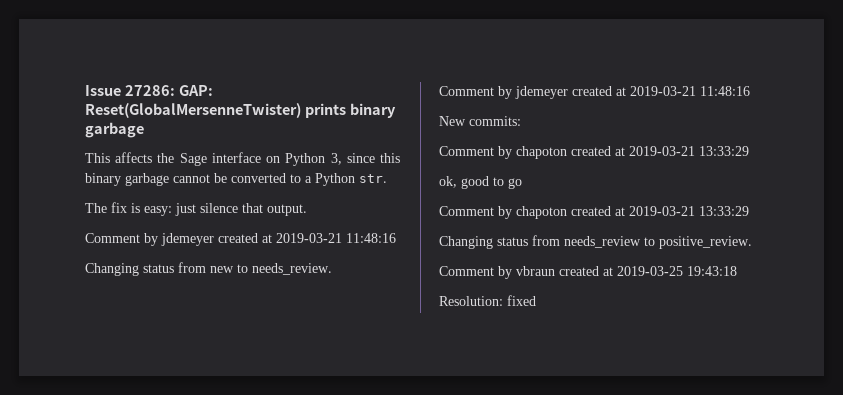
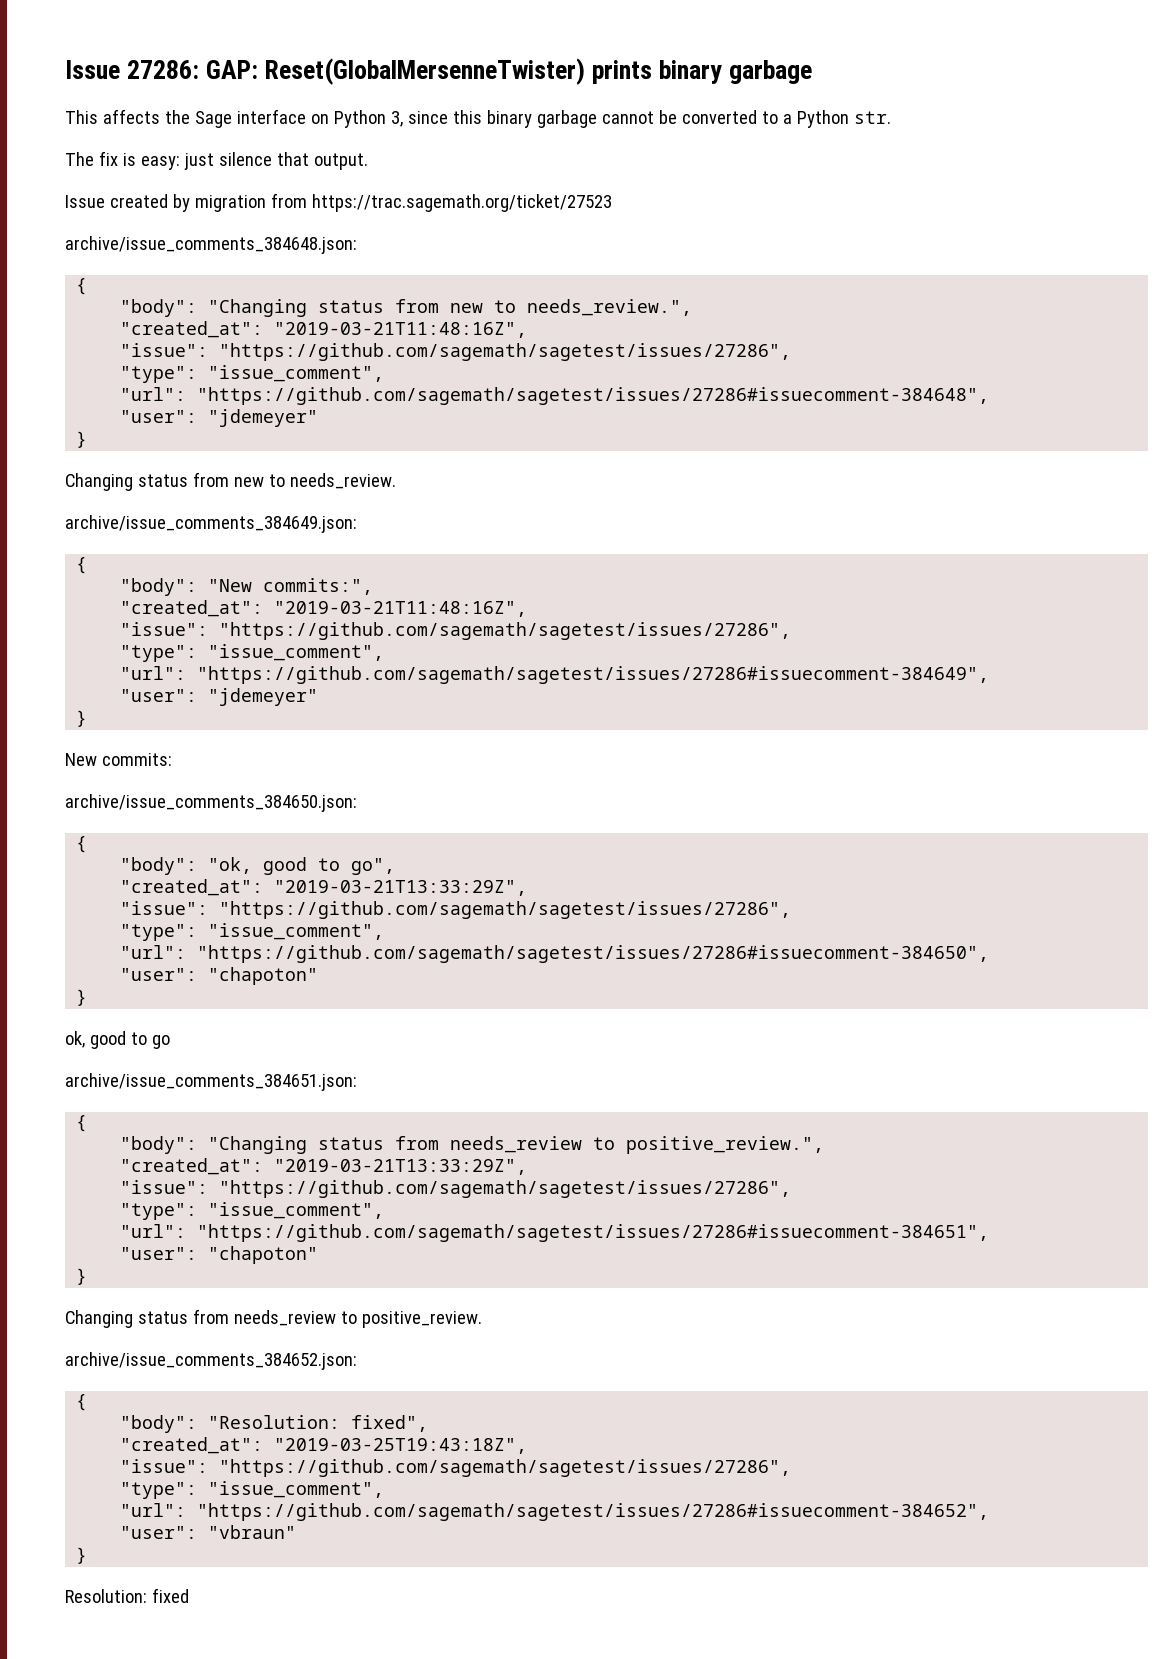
  The fix is easy: just silence that output.
- Comment by jdemeyer created at 2019-03-21 11:48:16
+ Issue created by migration from https://trac.sagemath.org/ticket/27523
+ archive/issue_comments_384648.json:
+ {
+ "body": "Changing status from new to needs_review.",
+ "created_at": "2019-03-21T11:48:16Z",
+ "issue": "https://github.com/sagemath/sagetest/issues/27286",
+ "type": "issue_comment",
+ "url": "https://github.com/sagemath/sagetest/issues/27286#issuecomment-384648",
+ "user": "jdemeyer"
+ }
  Changing status from new to needs_review.
- Comment by jdemeyer created at 2019-03-21 11:48:16
+ archive/issue_comments_384649.json:
+ {
+ "body": "New commits:",
+ "created_at": "2019-03-21T11:48:16Z",
+ "issue": "https://github.com/sagemath/sagetest/issues/27286",
+ "type": "issue_comment",
+ "url": "https://github.com/sagemath/sagetest/issues/27286#issuecomment-384649",
+ "user": "jdemeyer"
+ }
  New commits:
- Comment by chapoton created at 2019-03-21 13:33:29
+ archive/issue_comments_384650.json:
+ {
+ "body": "ok, good to go",
+ "created_at": "2019-03-21T13:33:29Z",
+ "issue": "https://github.com/sagemath/sagetest/issues/27286",
+ "type": "issue_comment",
+ "url": "https://github.com/sagemath/sagetest/issues/27286#issuecomment-384650",
+ "user": "chapoton"
+ }
  ok, good to go
- Comment by chapoton created at 2019-03-21 13:33:29
+ archive/issue_comments_384651.json:
+ {
+ "body": "Changing status from needs_review to positive_review.",
+ "created_at": "2019-03-21T13:33:29Z",
+ "issue": "https://github.com/sagemath/sagetest/issues/27286",
+ "type": "issue_comment",
+ "url": "https://github.com/sagemath/sagetest/issues/27286#issuecomment-384651",
+ "user": "chapoton"
+ }
- Comment by vbraun created at 2019-03-25 19:43:18
+ archive/issue_comments_384652.json:
+ {
+ "body": "Resolution: fixed",
+ "created_at": "2019-03-25T19:43:18Z",
+ "issue": "https://github.com/sagemath/sagetest/issues/27286",
+ "type": "issue_comment",
+ "url": "https://github.com/sagemath/sagetest/issues/27286#issuecomment-384652",
+ "user": "vbraun"
+ }

